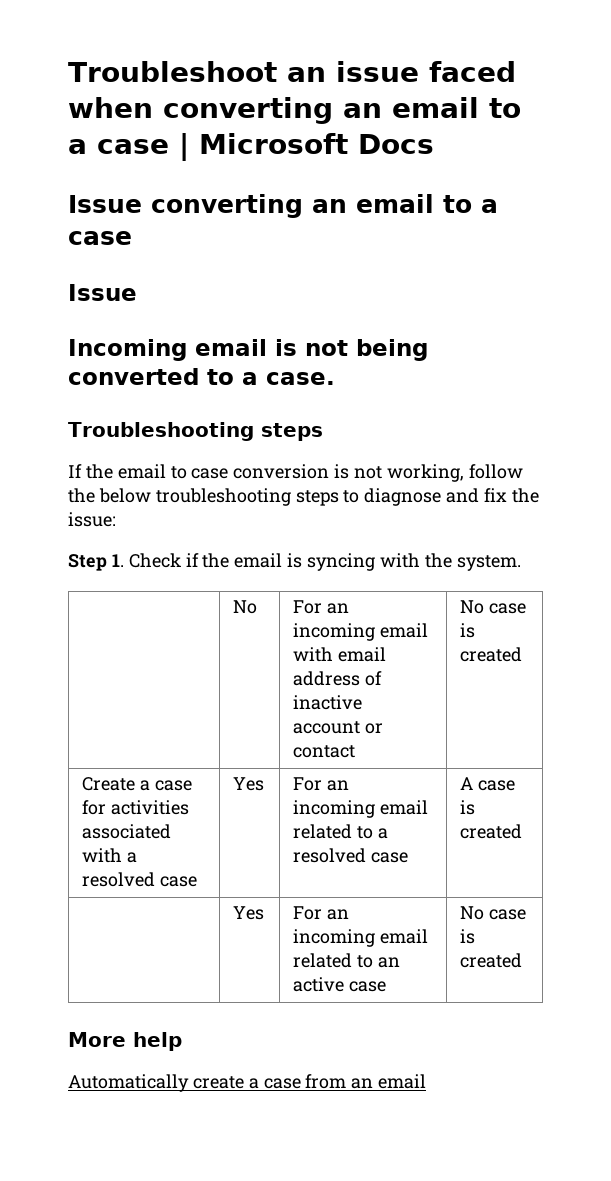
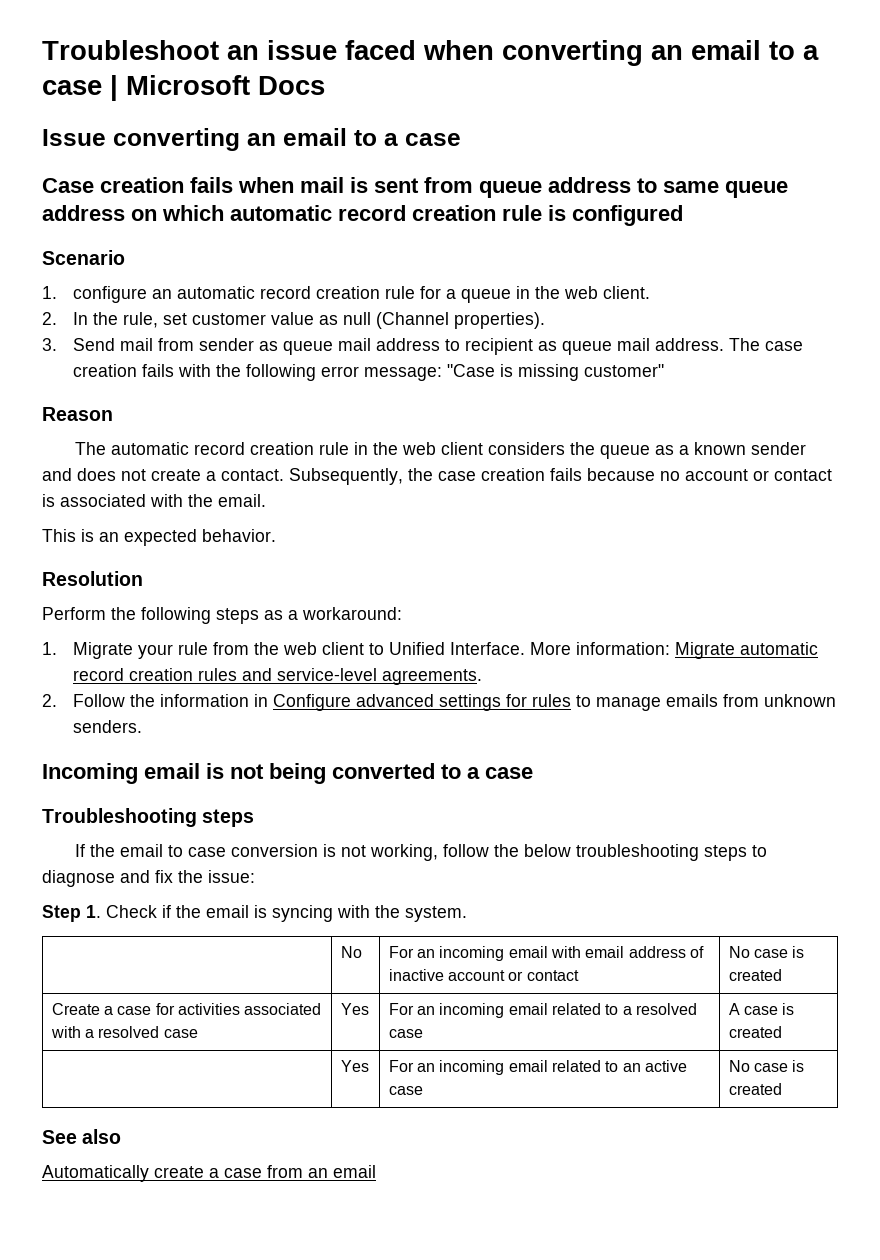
  Issue converting an email to a case
- Issue
+ Case creation fails when mail is sent from queue address to same queue address on which automatic record creation rule is configured
+ Scenario
+ 1. configure an automatic record creation rule for a queue in the web client.
+ 2. In the rule, set customer value as null (Channel properties).
+ 3. Send mail from sender as queue mail address to recipient as queue mail address. The case creation fails with the following error message: "Case is missing customer"
+ Reason
+ The automatic record creation rule in the web client considers the queue as a known sender and does not create a contact. Subsequently, the case creation fails because no account or contact is associated with the email.
+ This is an expected behavior.
+ Resolution
+ Perform the following steps as a workaround:
+ 1. Migrate your rule from the web client to Unified Interface. More information: Migrate automatic record creation rules and service-level agreements.
+ 2. Follow the information in Configure advanced settings for rules to manage emails from unknown senders.
- Incoming email is not being converted to a case.
+ Incoming email is not being converted to a case
- More help
+ See also

